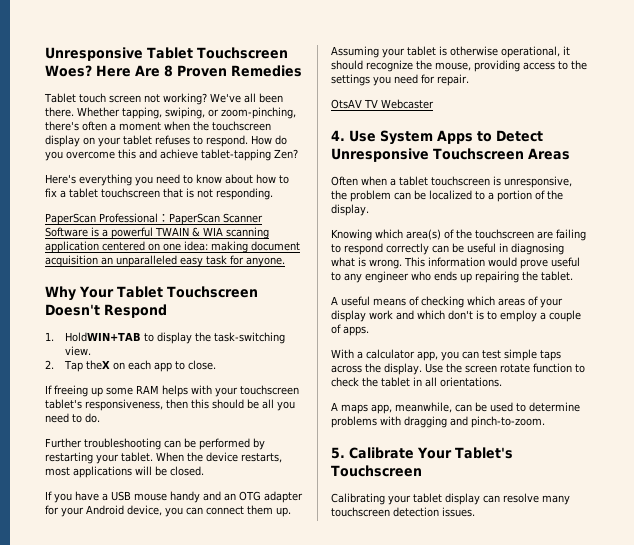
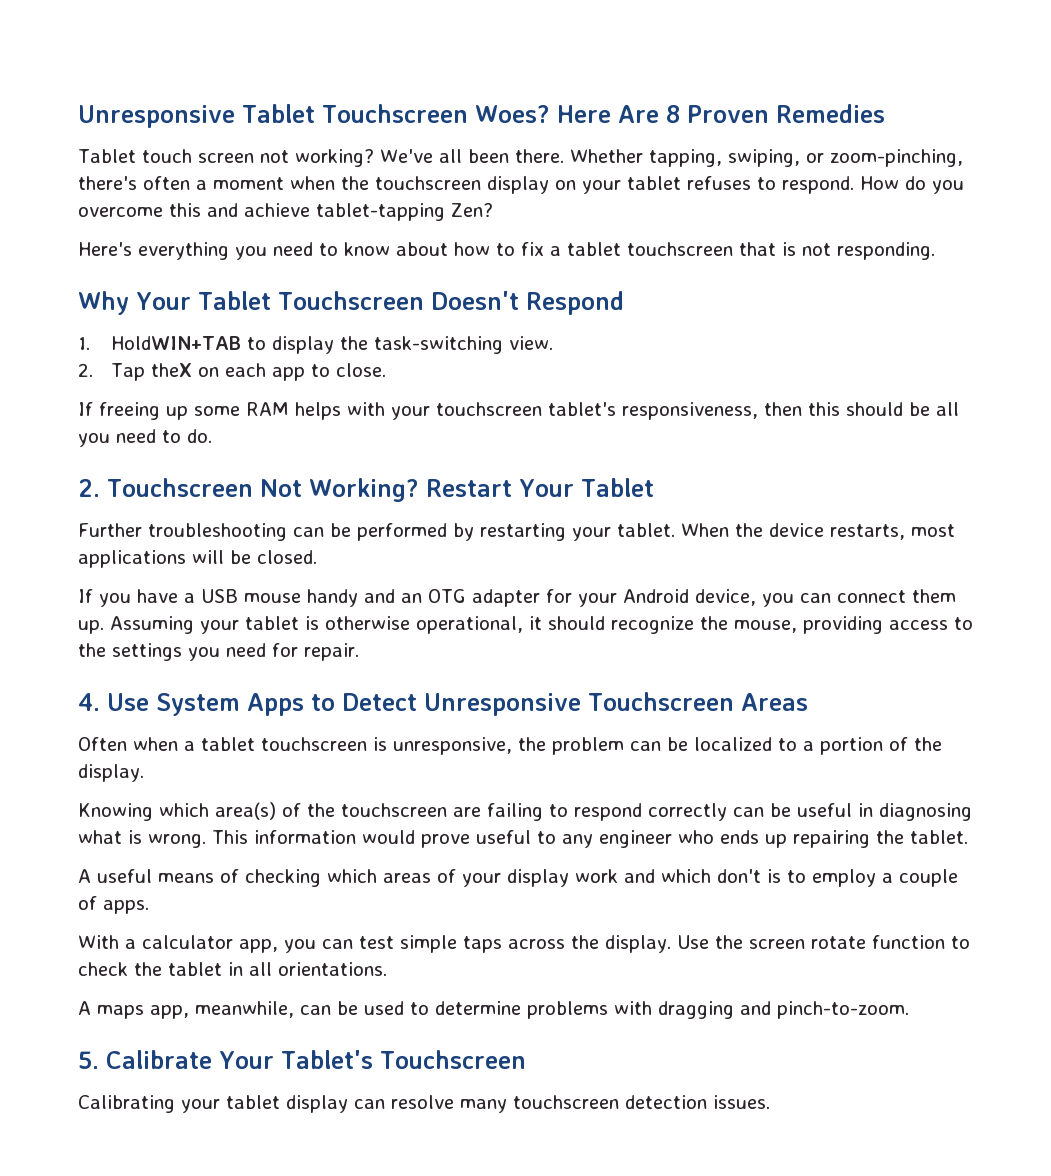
- PaperScan Professional：PaperScan Scanner Software is a powerful TWAIN & WIA scanning application centered on one idea: making document acquisition an unparalleled easy task for anyone.
+ 2. Touchscreen Not Working? Restart Your Tablet
- OtsAV TV Webcaster

